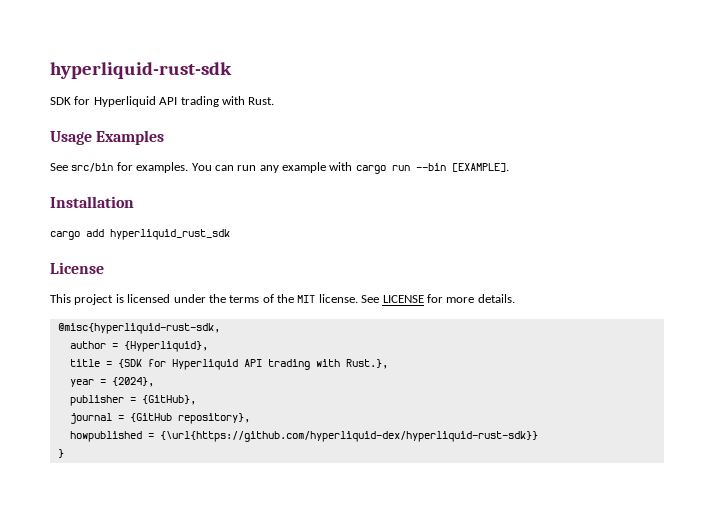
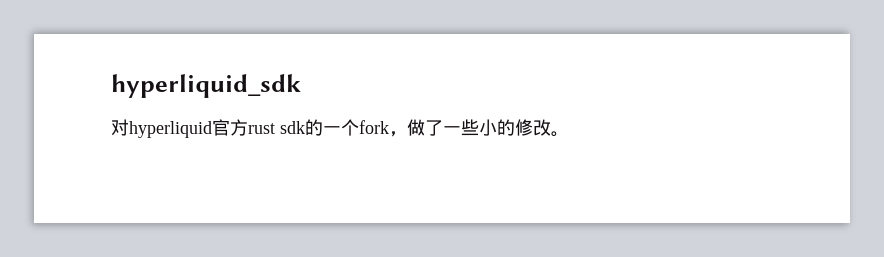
- hyperliquid-rust-sdk
- SDK for Hyperliquid API trading with Rust.
- Usage Examples
- See src/bin for examples. You can run any example with cargo run --bin [EXAMPLE].
- Installation
- cargo add hyperliquid_rust_sdk
- License
- This project is licensed under the terms of the MIT license. See LICENSE for more details.
- @misc{hyperliquid-rust-sdk,
- author = {Hyperliquid},
- title = {SDK for Hyperliquid API trading with Rust.},
- year = {2024},
- publisher = {GitHub},
- journal = {GitHub repository},
- howpublished = {\url{https://github.com/hyperliquid-dex/hyperliquid-rust-sdk}}
- }
+ hyperliquid_sdk
+ 对hyperliquid官方rust sdk的一个fork，做了一些小的修改。

